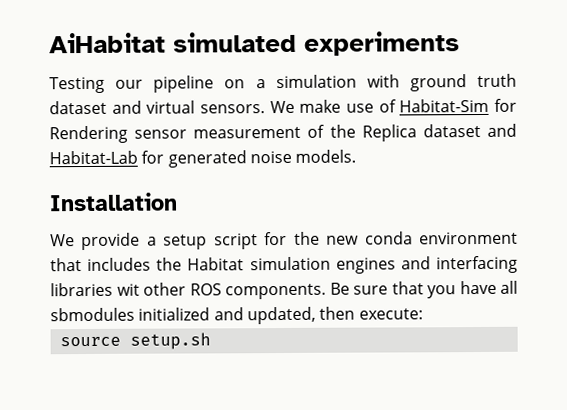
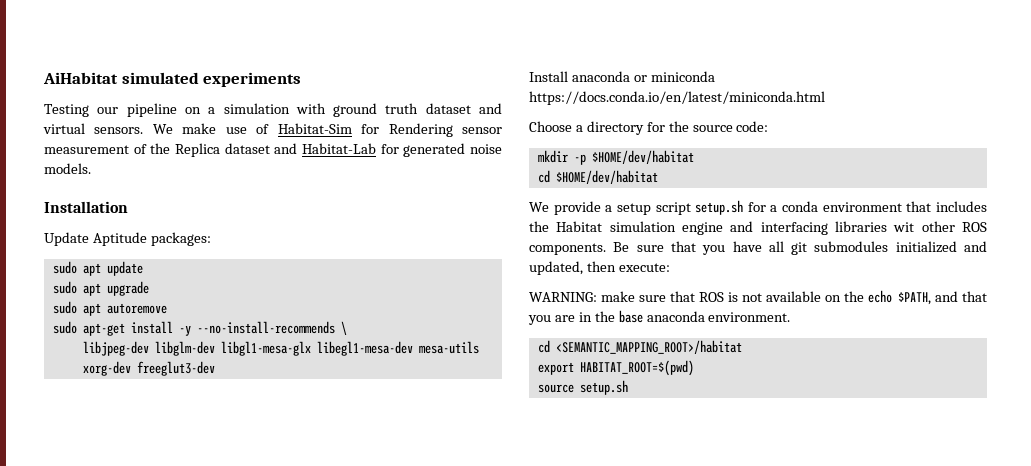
+ Update Aptitude packages:
+ sudo apt update
+ sudo apt upgrade
+ sudo apt autoremove
+ sudo apt-get install -y --no-install-recommends \
+ libjpeg-dev libglm-dev libgl1-mesa-glx libegl1-mesa-dev mesa-utils xorg-dev freeglut3-dev
+ Install anaconda or miniconda https://docs.conda.io/en/latest/miniconda.html
+ Choose a directory for the source code:
+ mkdir -p $HOME/dev/habitat
+ cd $HOME/dev/habitat
- We provide a setup script for the new conda environment that includes the Habitat simulation engines and interfacing libraries wit other ROS components.
+ We provide a setup script setup.sh for a conda environment that includes the Habitat simulation engine and interfacing libraries wit other ROS components.
- Be sure that you have all sbmodules initialized and updated, then execute:
+ Be sure that you have all git submodules initialized and updated, then execute:
+ WARNING: make sure that ROS is not available on the echo $PATH, and that you are in the base anaconda environment.
+ cd <SEMANTIC_MAPPING_ROOT>/habitat
+ export HABITAT_ROOT=$(pwd)

